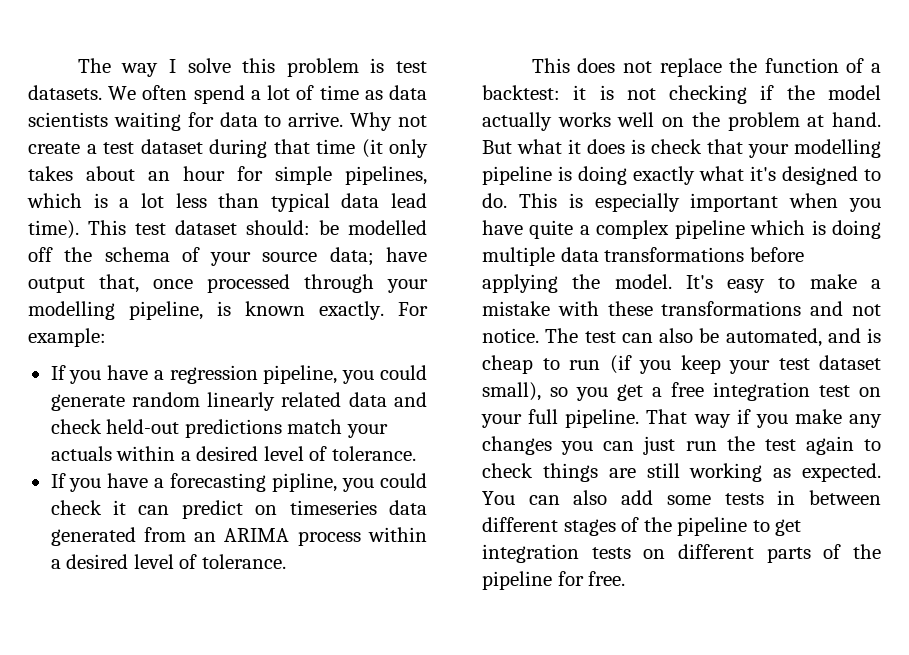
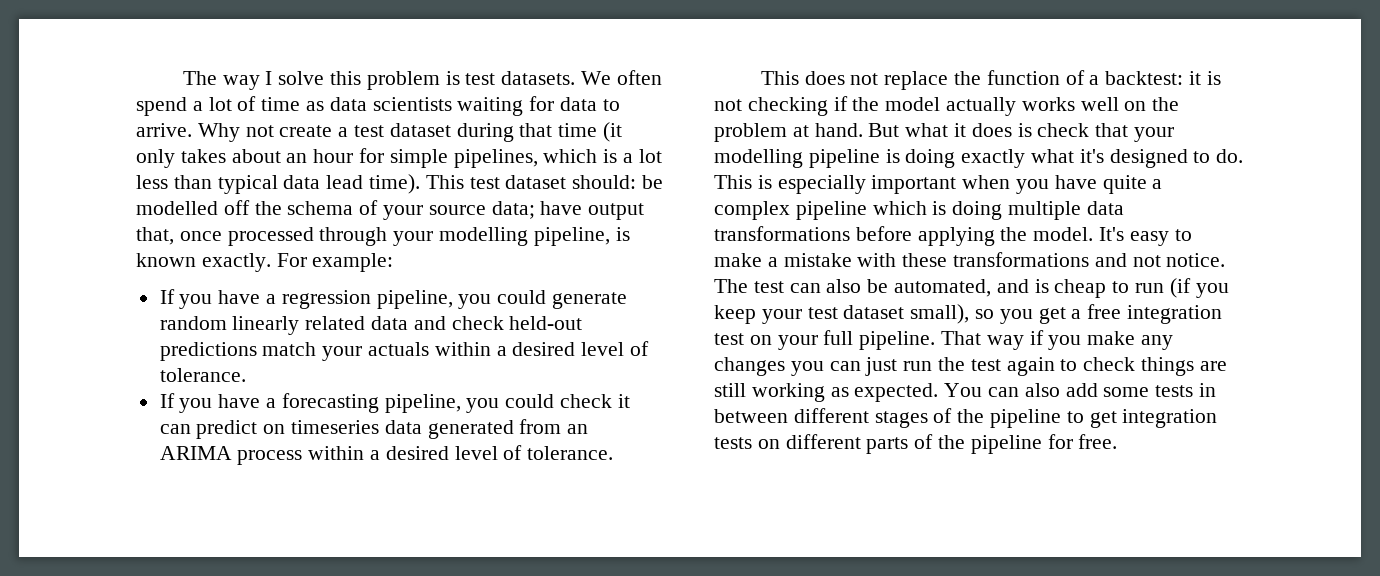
- If you have a forecasting pipline, you could check it can predict on timeseries data generated from an ARIMA process within a desired level of tolerance.
+ If you have a forecasting pipeline, you could check it can predict on timeseries data generated from an ARIMA process within a desired level of tolerance.

